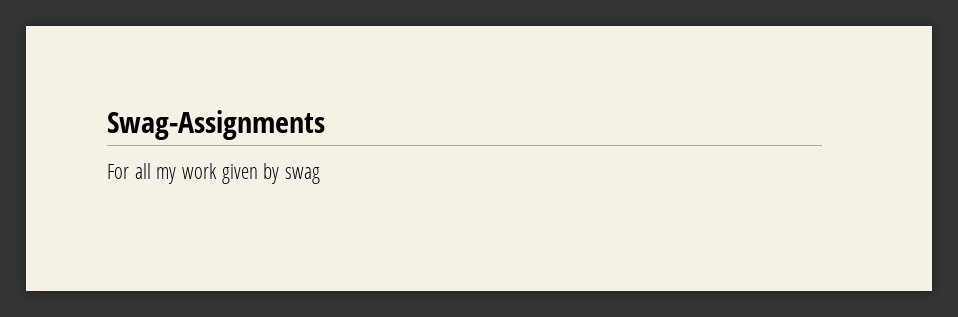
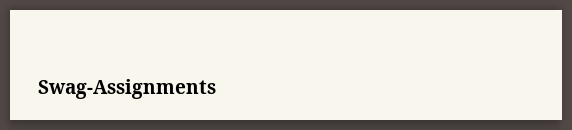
- For all my work given by swag

